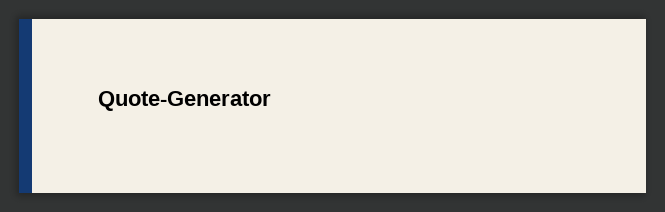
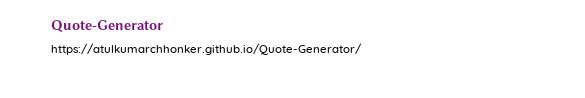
+ https://atulkumarchhonker.github.io/Quote-Generator/

